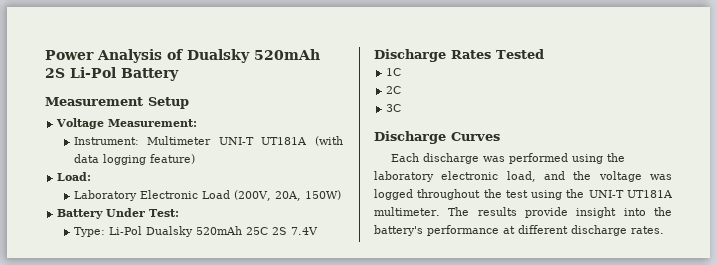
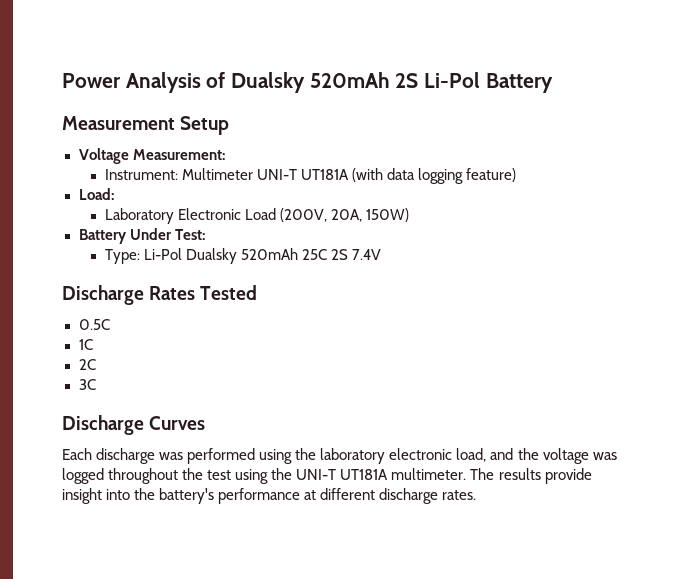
+ 0.5C

